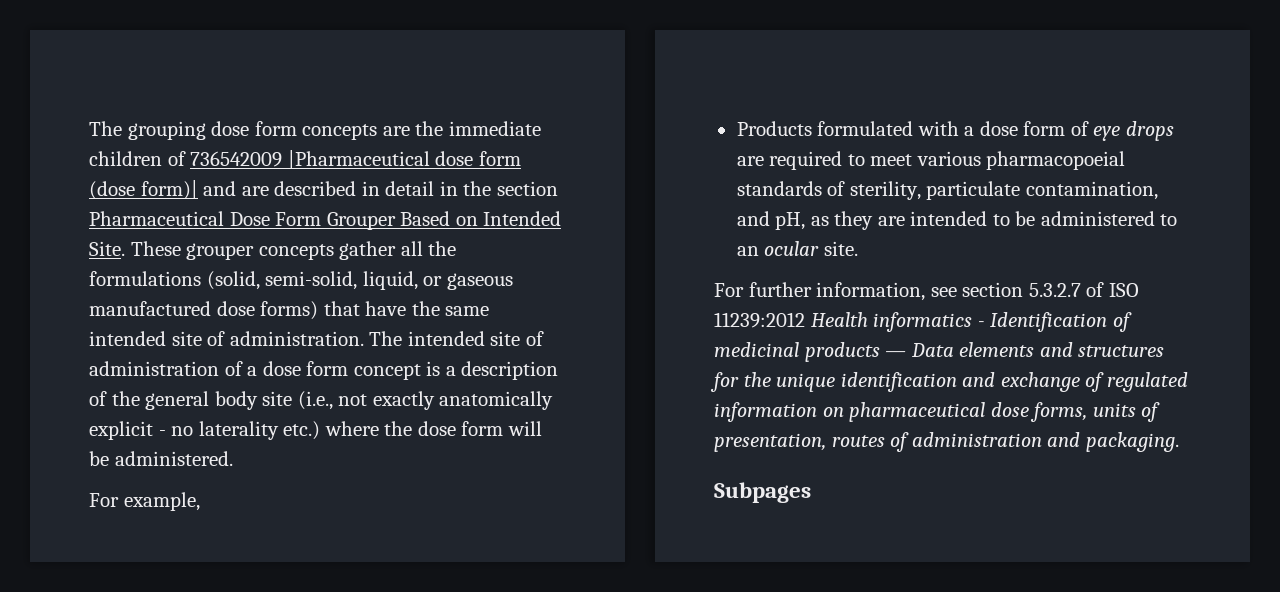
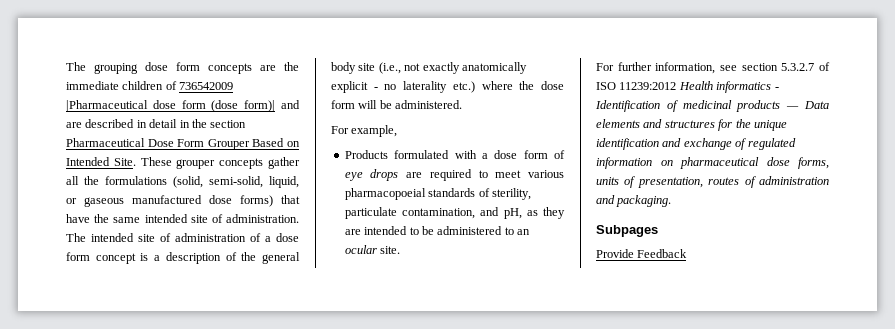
+ Provide Feedback

